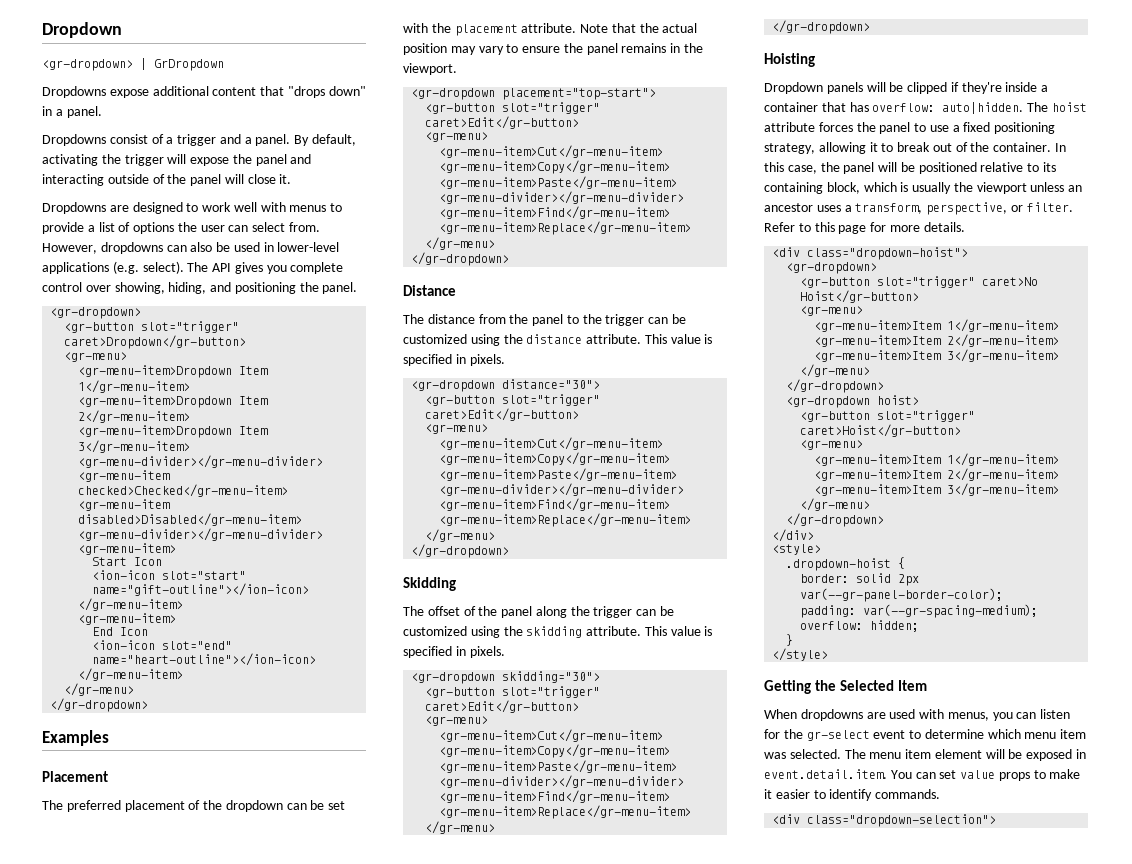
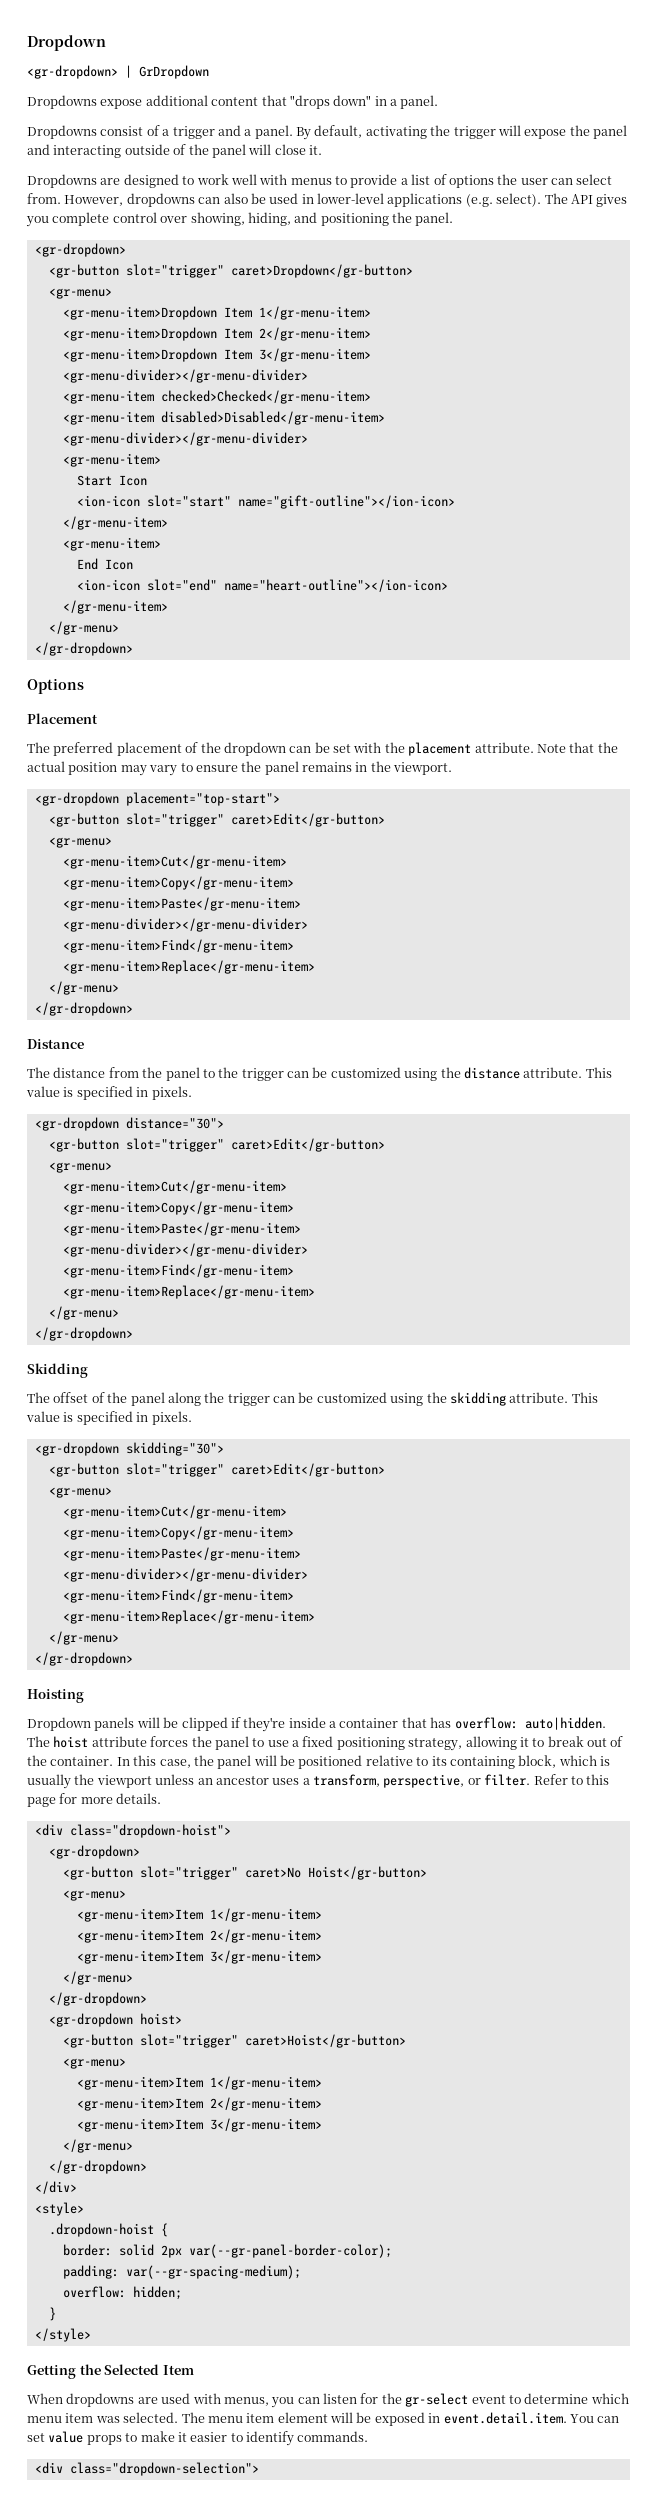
- Examples
+ Options

